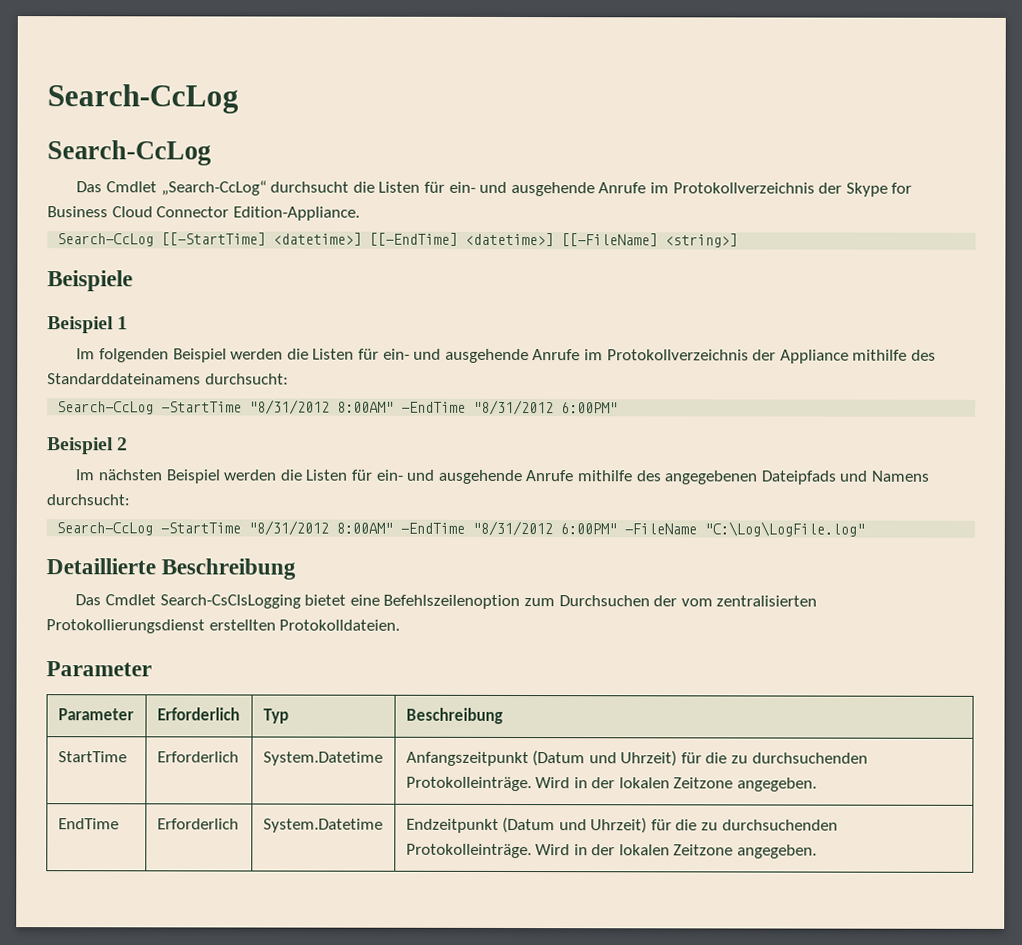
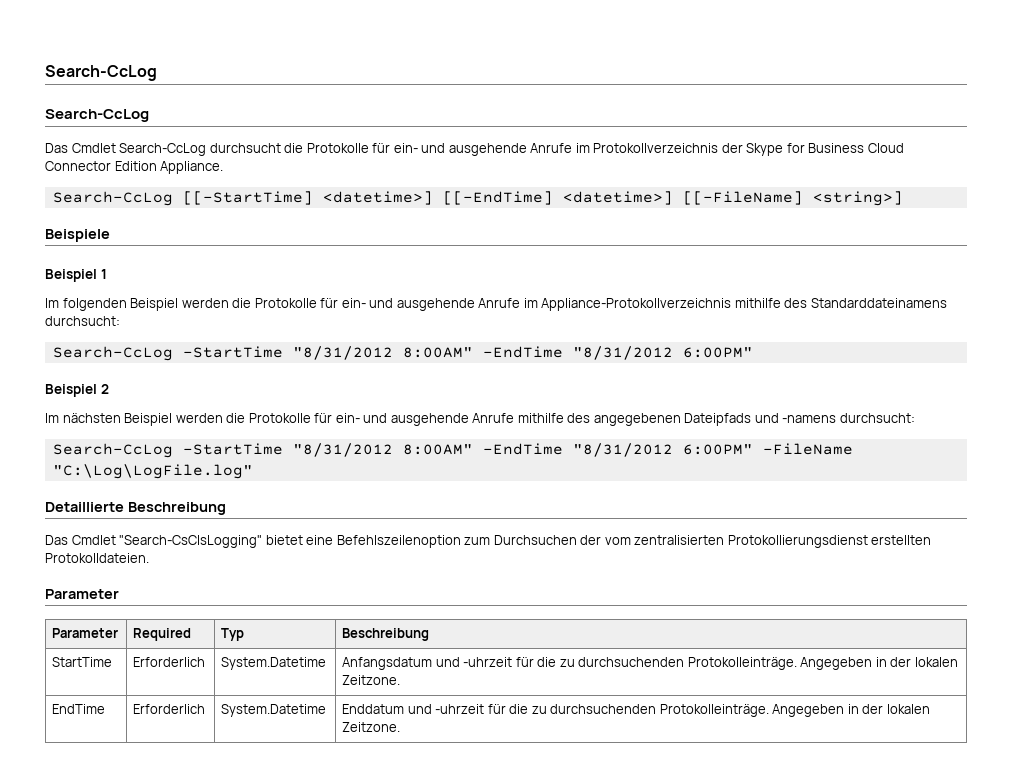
- Das Cmdlet „Search-CcLog“ durchsucht die Listen für ein- und ausgehende Anrufe im Protokollverzeichnis der Skype for Business Cloud Connector Edition-Appliance.
+ Das Cmdlet Search-CcLog durchsucht die Protokolle für ein- und ausgehende Anrufe im Protokollverzeichnis der Skype for Business Cloud Connector Edition Appliance.
- Im folgenden Beispiel werden die Listen für ein- und ausgehende Anrufe im Protokollverzeichnis der Appliance mithilfe des Standarddateinamens durchsucht:
+ Im folgenden Beispiel werden die Protokolle für ein- und ausgehende Anrufe im Appliance-Protokollverzeichnis mithilfe des Standarddateinamens durchsucht:
- Im nächsten Beispiel werden die Listen für ein- und ausgehende Anrufe mithilfe des angegebenen Dateipfads und Namens durchsucht:
+ Im nächsten Beispiel werden die Protokolle für ein- und ausgehende Anrufe mithilfe des angegebenen Dateipfads und -namens durchsucht:
- Das Cmdlet Search-CsClsLogging bietet eine Befehlszeilenoption zum Durchsuchen der vom zentralisierten Protokollierungsdienst erstellten Protokolldateien.
+ Das Cmdlet "Search-CsClsLogging" bietet eine Befehlszeilenoption zum Durchsuchen der vom zentralisierten Protokollierungsdienst erstellten Protokolldateien.
- Parameter | Erforderlich | Typ | Beschreibung
+ Parameter | Required | Typ | Beschreibung
- StartTime | Erforderlich | System.Datetime | Anfangszeitpunkt (Datum und Uhrzeit) für die zu durchsuchenden Protokolleinträge. Wird in der lokalen Zeitzone angegeben.
+ StartTime | Erforderlich | System.Datetime | Anfangsdatum und -uhrzeit für die zu durchsuchenden Protokolleinträge. Angegeben in der lokalen Zeitzone.
- EndTime | Erforderlich | System.Datetime | Endzeitpunkt (Datum und Uhrzeit) für die zu durchsuchenden Protokolleinträge. Wird in der lokalen Zeitzone angegeben.
+ EndTime | Erforderlich | System.Datetime | Enddatum und -uhrzeit für die zu durchsuchenden Protokolleinträge. Angegeben in der lokalen Zeitzone.

